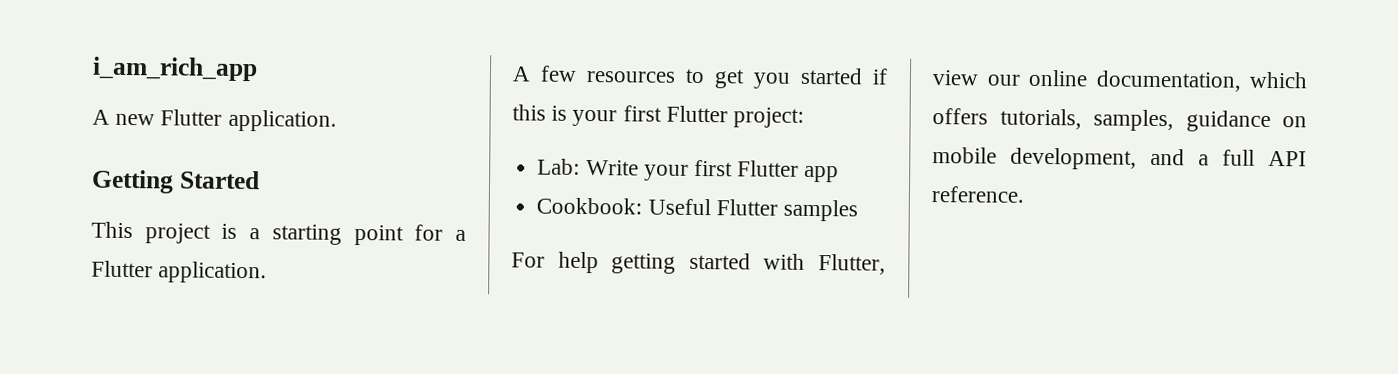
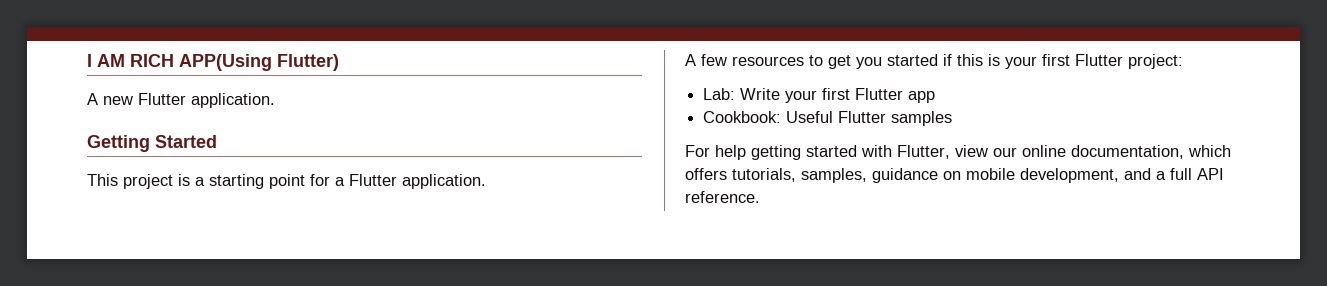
- i_am_rich_app
+ I AM RICH APP(Using Flutter)

